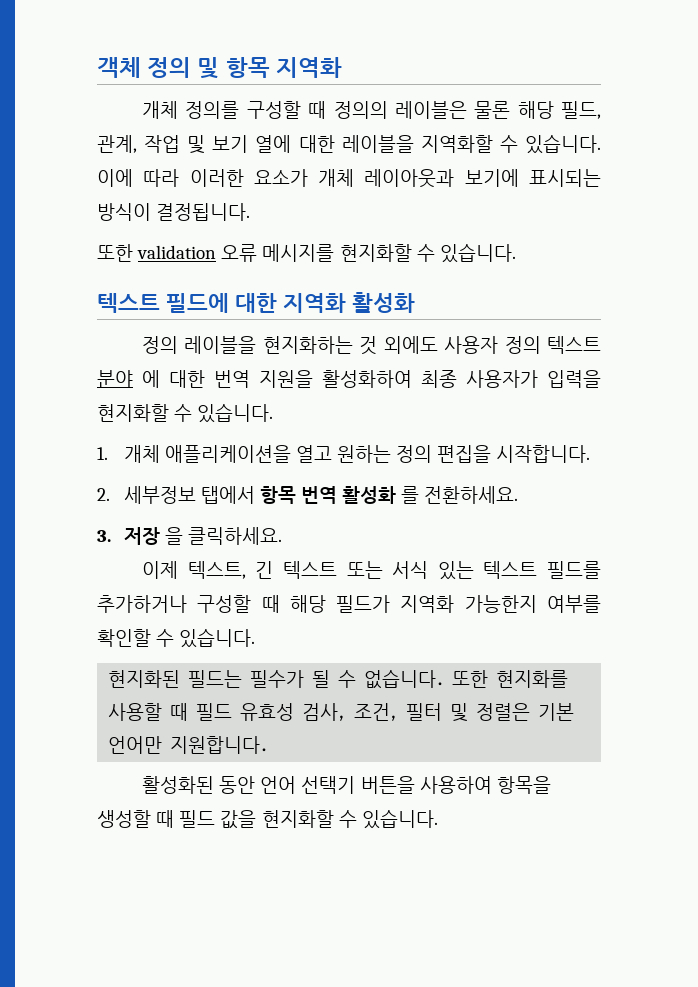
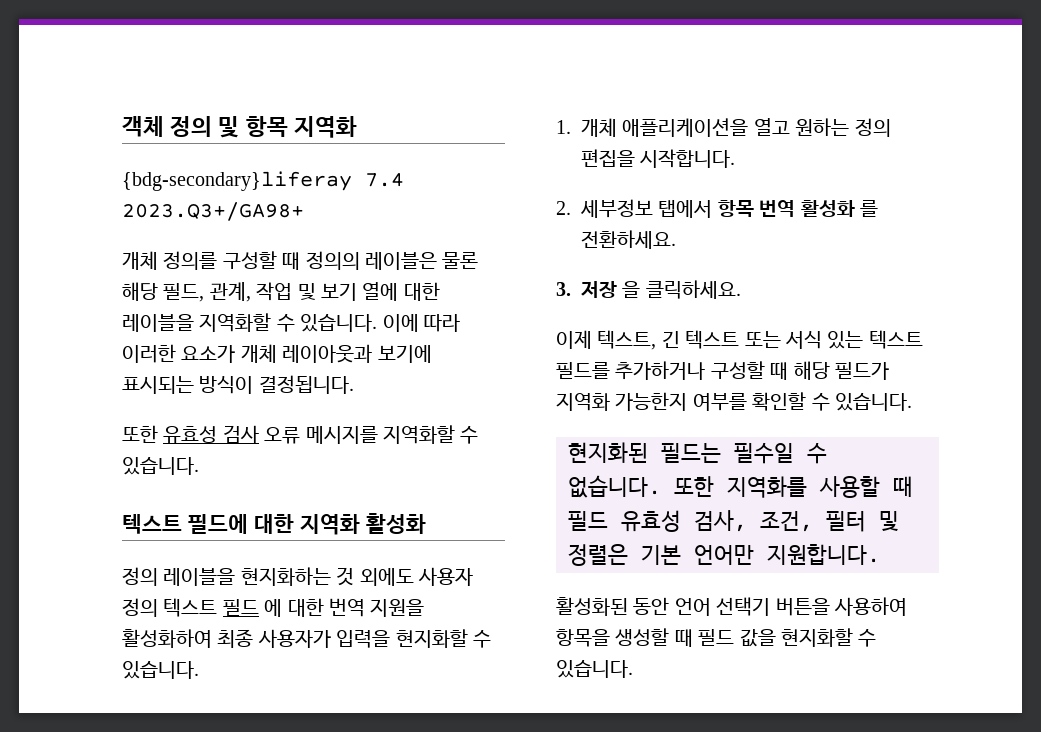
+ {bdg-secondary}liferay 7.4 2023.Q3+/GA98+
- 또한 validation 오류 메시지를 현지화할 수 있습니다.
+ 또한 유효성 검사 오류 메시지를 지역화할 수 있습니다.
- 정의 레이블을 현지화하는 것 외에도 사용자 정의 텍스트 분야 에 대한 번역 지원을 활성화하여 최종 사용자가 입력을 현지화할 수 있습니다.
+ 정의 레이블을 현지화하는 것 외에도 사용자 정의 텍스트 필드 에 대한 번역 지원을 활성화하여 최종 사용자가 입력을 현지화할 수 있습니다.
- 현지화된 필드는 필수가 될 수 없습니다.
+ 현지화된 필드는 필수일 수 없습니다.
- 또한 현지화를 사용할 때 필드 유효성 검사, 조건, 필터 및 정렬은 기본 언어만 지원합니다.
+ 또한 지역화를 사용할 때 필드 유효성 검사, 조건, 필터 및 정렬은 기본 언어만 지원합니다.

